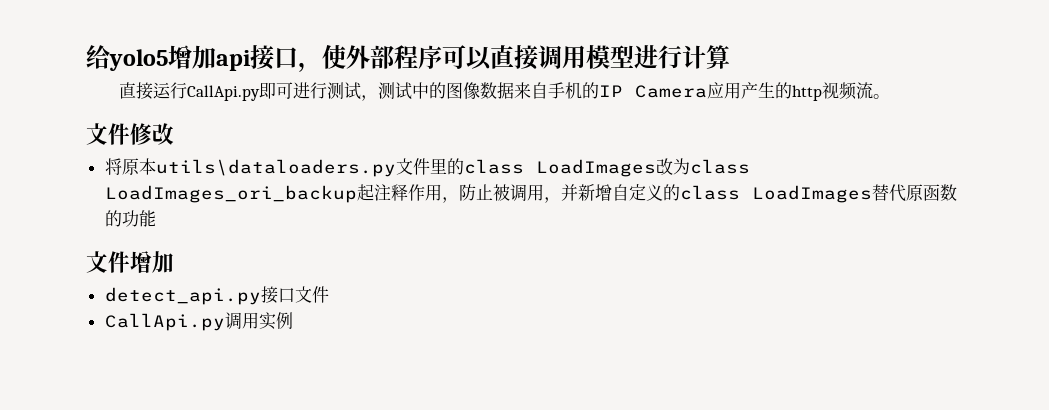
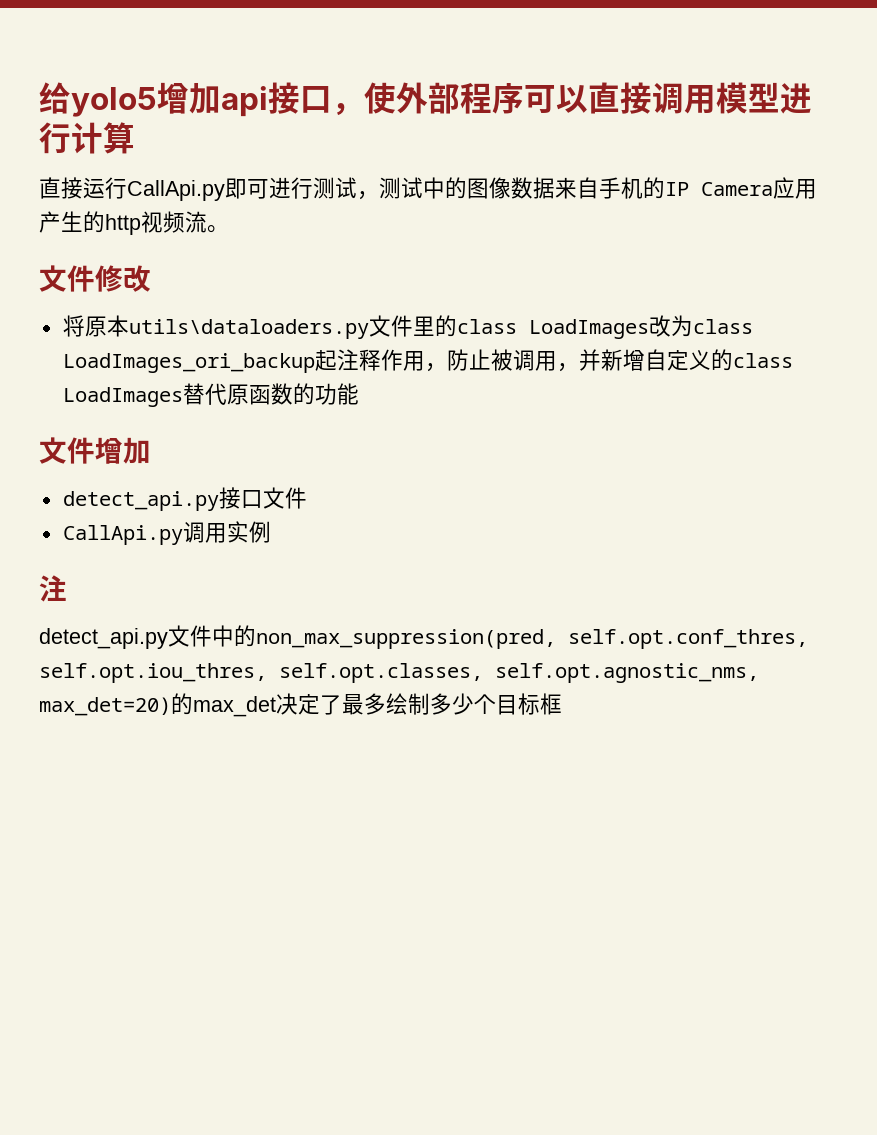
  CallApi.py调用实例
+ 注
+ detect_api.py文件中的non_max_suppression(pred, self.opt.conf_thres, self.opt.iou_thres, self.opt.classes, self.opt.agnostic_nms, max_det=20)的max_det决定了最多绘制多少个目标框

